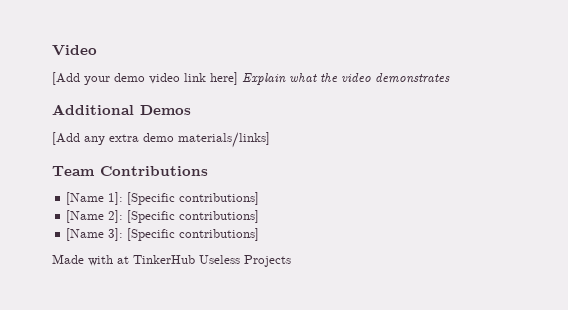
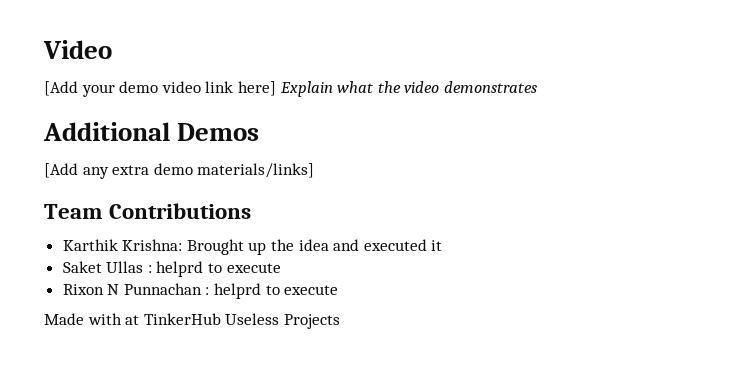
- [Name 1]: [Specific contributions]
- [Name 2]: [Specific contributions]
- [Name 3]: [Specific contributions]
+ Karthik Krishna: Brought up the idea and executed it
+ Saket Ullas : helprd to execute
+ Rixon N Punnachan : helprd to execute

